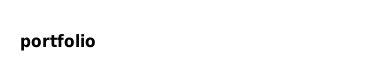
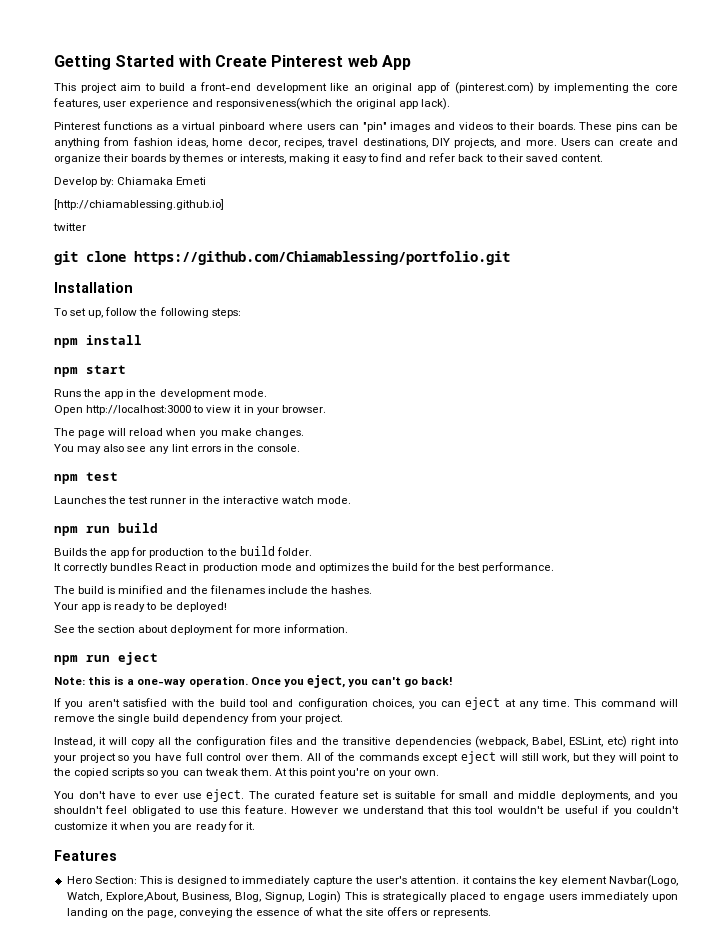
- portfolio
+ Getting Started with Create Pinterest web App
+ This project aim to build a front-end development like an original app of (pinterest.com) by implementing the core features, user experience and responsiveness(which the original app lack).
+ Pinterest functions as a virtual pinboard where users can "pin" images and videos to their boards. These pins can be anything from fashion ideas, home decor, recipes, travel destinations, DIY projects, and more. Users can create and organize their boards by themes or interests, making it easy to find and refer back to their saved content.
+ Develop by: Chiamaka Emeti
+ [http://chiamablessing.github.io]
+ twitter
+ git clone https://github.com/Chiamablessing/portfolio.git
+ Installation
+ To set up, follow the following steps:
+ npm install
+ npm start
+ Runs the app in the development mode.
+ Open http://localhost:3000 to view it in your browser.
+ The page will reload when you make changes.
+ You may also see any lint errors in the console.
+ npm test
+ Launches the test runner in the interactive watch mode.
+ npm run build
+ Builds the app for production to the build folder.
+ It correctly bundles React in production mode and optimizes the build for the best performance.
+ The build is minified and the filenames include the hashes.
+ Your app is ready to be deployed!
+ See the section about deployment for more information.
+ npm run eject
+ Note: this is a one-way operation. Once you eject, you can't go back!
+ If you aren't satisfied with the build tool and configuration choices, you can eject at any time. This command will remove the single build dependency from your project.
+ Instead, it will copy all the configuration files and the transitive dependencies (webpack, Babel, ESLint, etc) right into your project so you have full control over them. All of the commands except eject will still work, but they will point to the copied scripts so you can tweak them. At this point you're on your own.
+ You don't have to ever use eject. The curated feature set is suitable for small and middle deployments, and you shouldn't feel obligated to use this feature. However we understand that this tool wouldn't be useful if you couldn't customize it when you are ready for it.
+ Features
+ Hero Section: This is designed to immediately capture the user's attention. it contains the key element Navbar(Logo, Watch, Explore,About, Business, Blog, Signup, Login) This is strategically placed to engage users immediately upon landing on the page, conveying the essence of what the site offers or represents.

